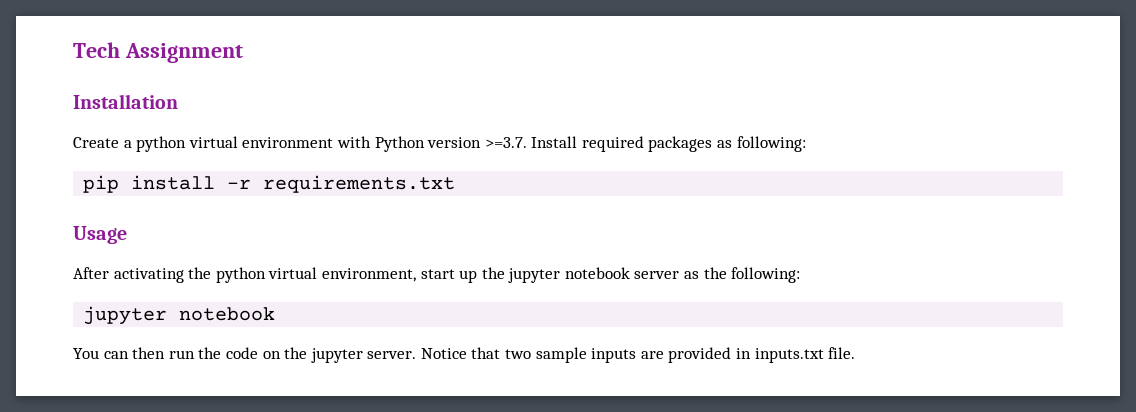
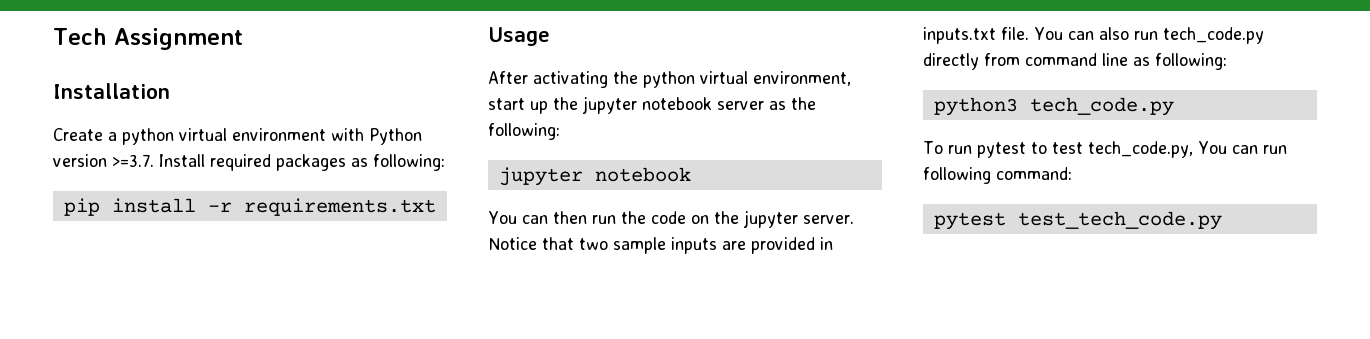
+ You can also run tech_code.py directly from command line as following:
+ python3 tech_code.py
+ To run pytest to test tech_code.py, You can run following command:
+ pytest test_tech_code.py

